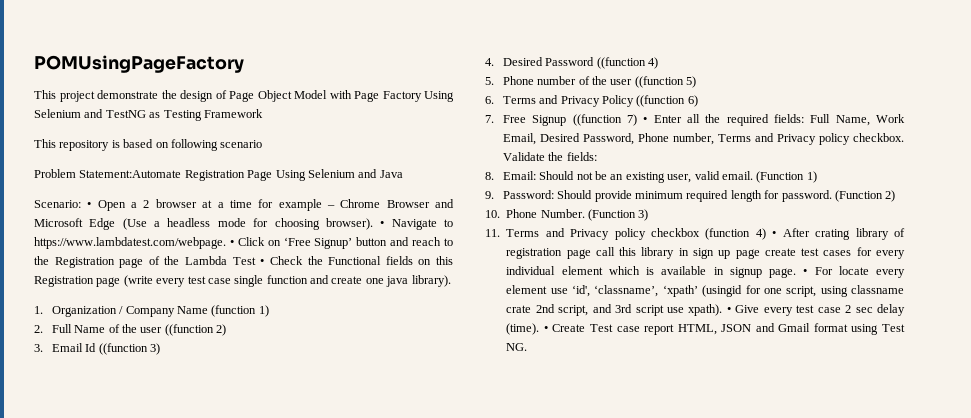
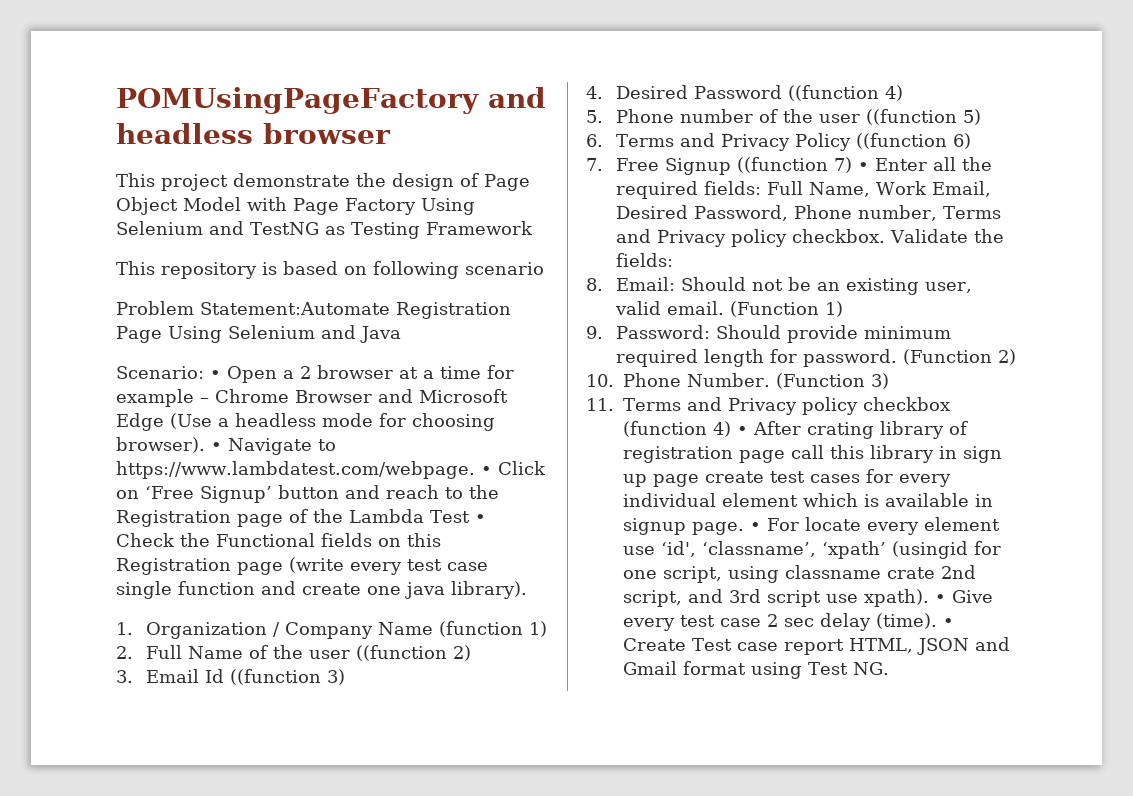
- POMUsingPageFactory
+ POMUsingPageFactory and headless browser

